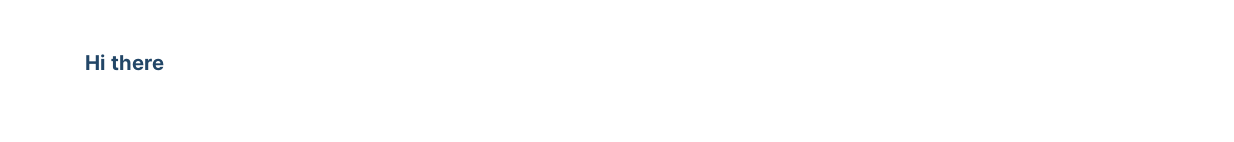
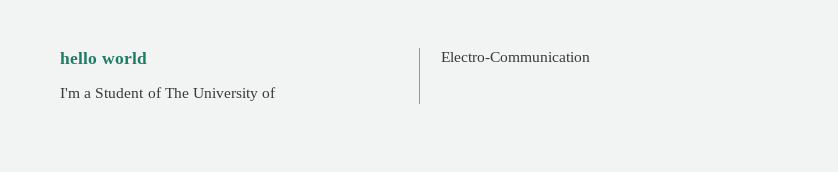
- Hi there
+ hello world
+ I'm a Student of The University of Electro-Communication

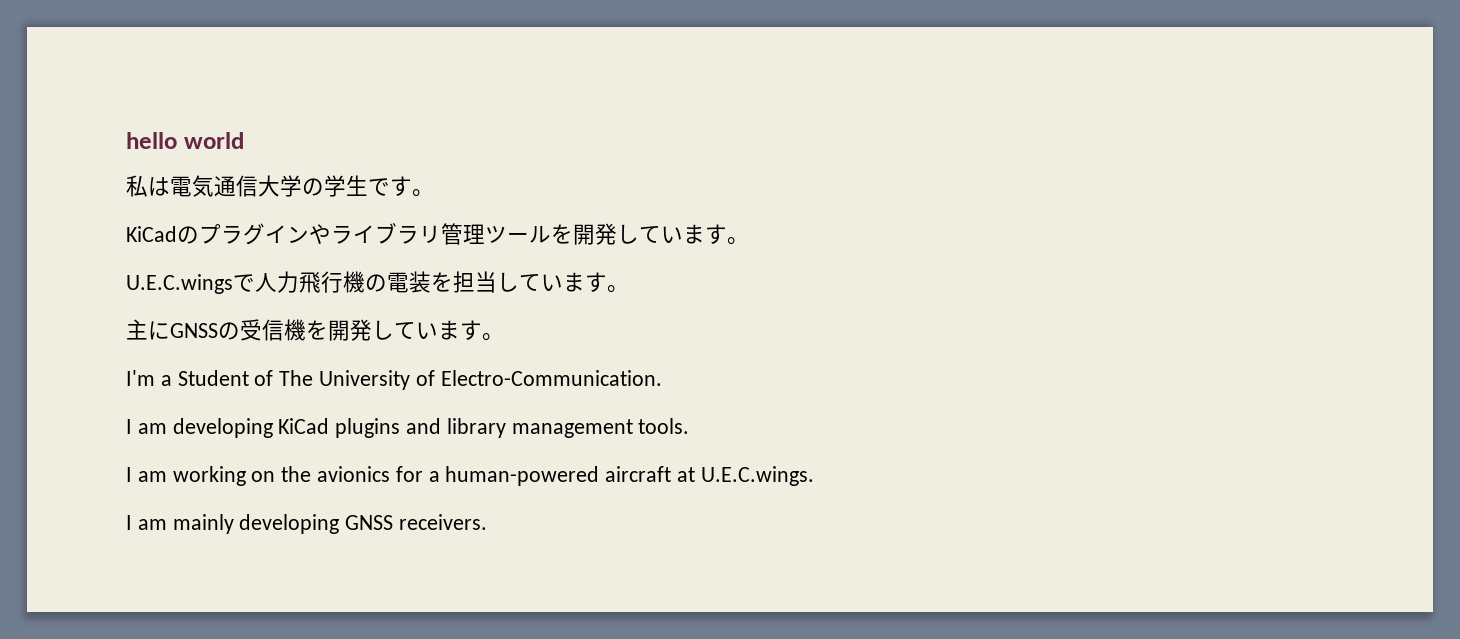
+ 私は電気通信大学の学生です。
+ KiCadのプラグインやライブラリ管理ツールを開発しています。
+ U.E.C.wingsで人力飛行機の電装を担当しています。
+ 主にGNSSの受信機を開発しています。
- I'm a Student of The University of Electro-Communication
+ I'm a Student of The University of Electro-Communication.
+ I am developing KiCad plugins and library management tools.
+ I am working on the avionics for a human-powered aircraft at U.E.C.wings.
+ I am mainly developing GNSS receivers.

